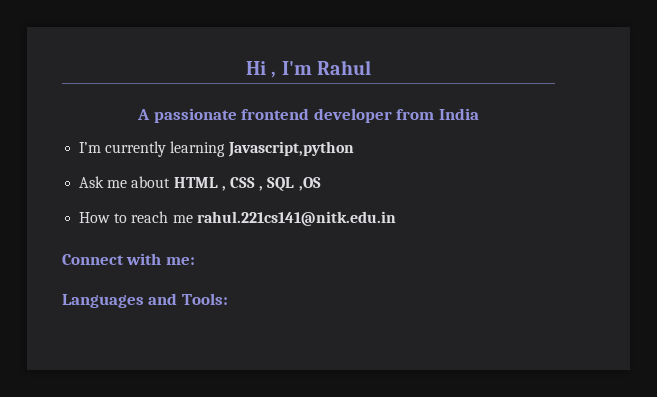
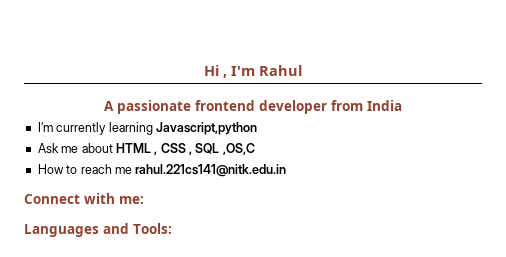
- Ask me about HTML , CSS , SQL ,OS
+ Ask me about HTML , CSS , SQL ,OS,C

